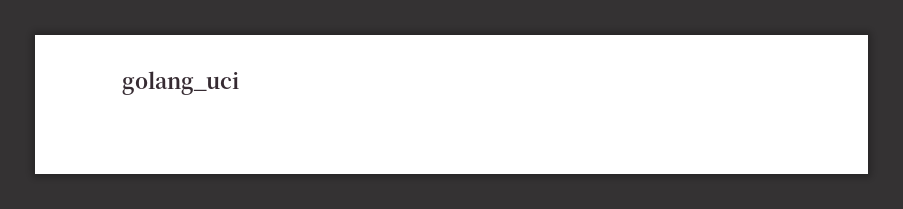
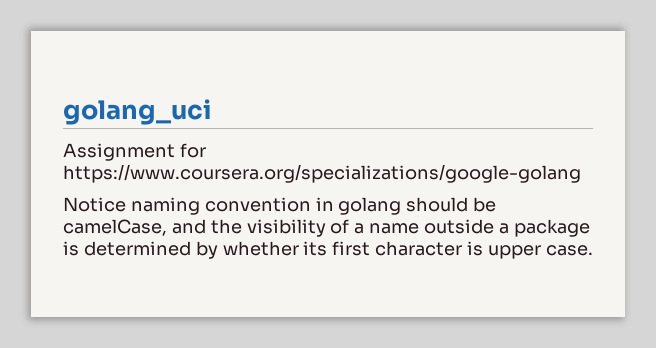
+ Assignment for https://www.coursera.org/specializations/google-golang
+ Notice naming convention in golang should be camelCase, and the visibility of a name outside a package is determined by whether its first character is upper case.

